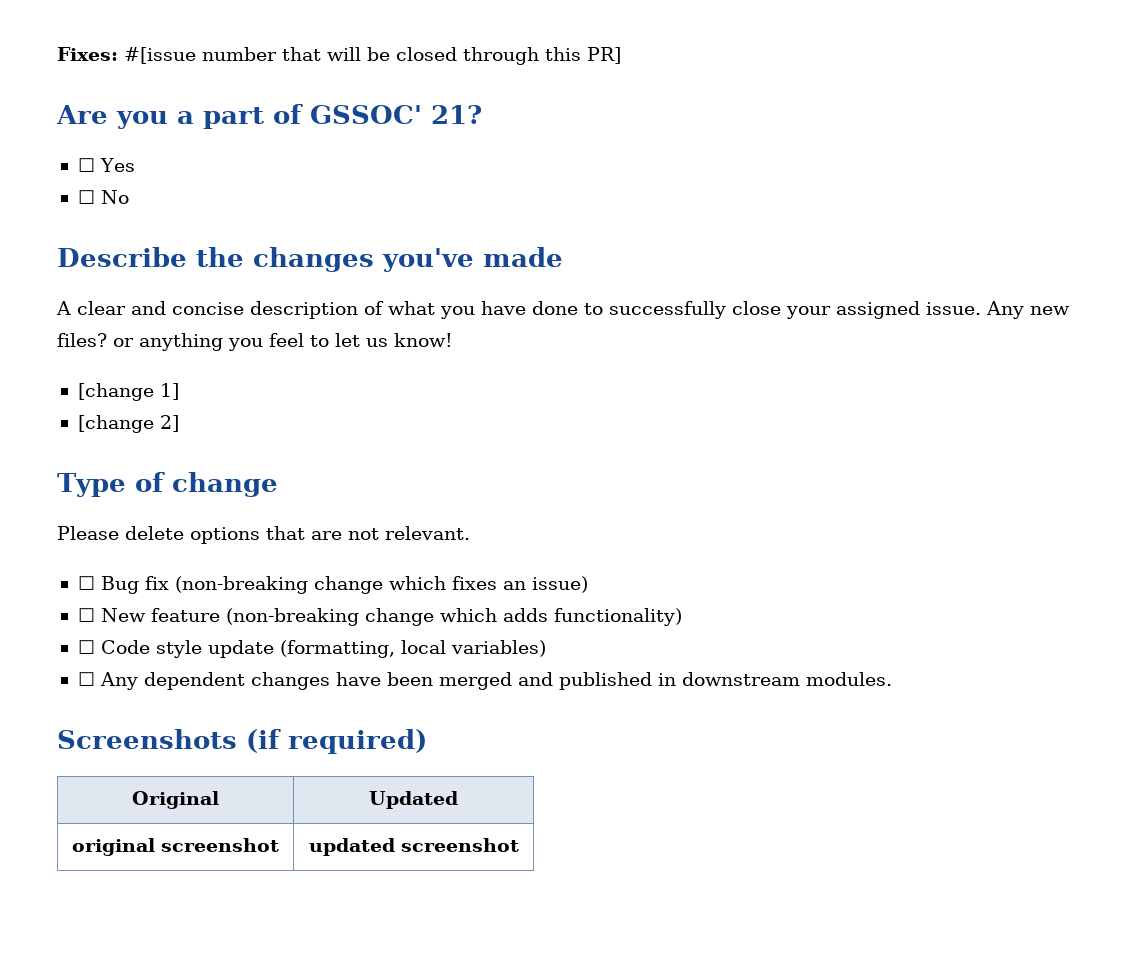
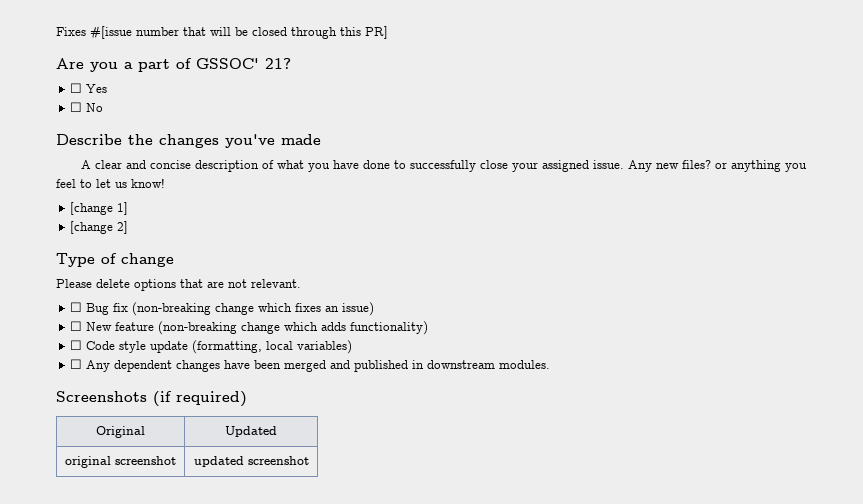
- Fixes: #[issue number that will be closed through this PR]
+ Fixes #[issue number that will be closed through this PR]

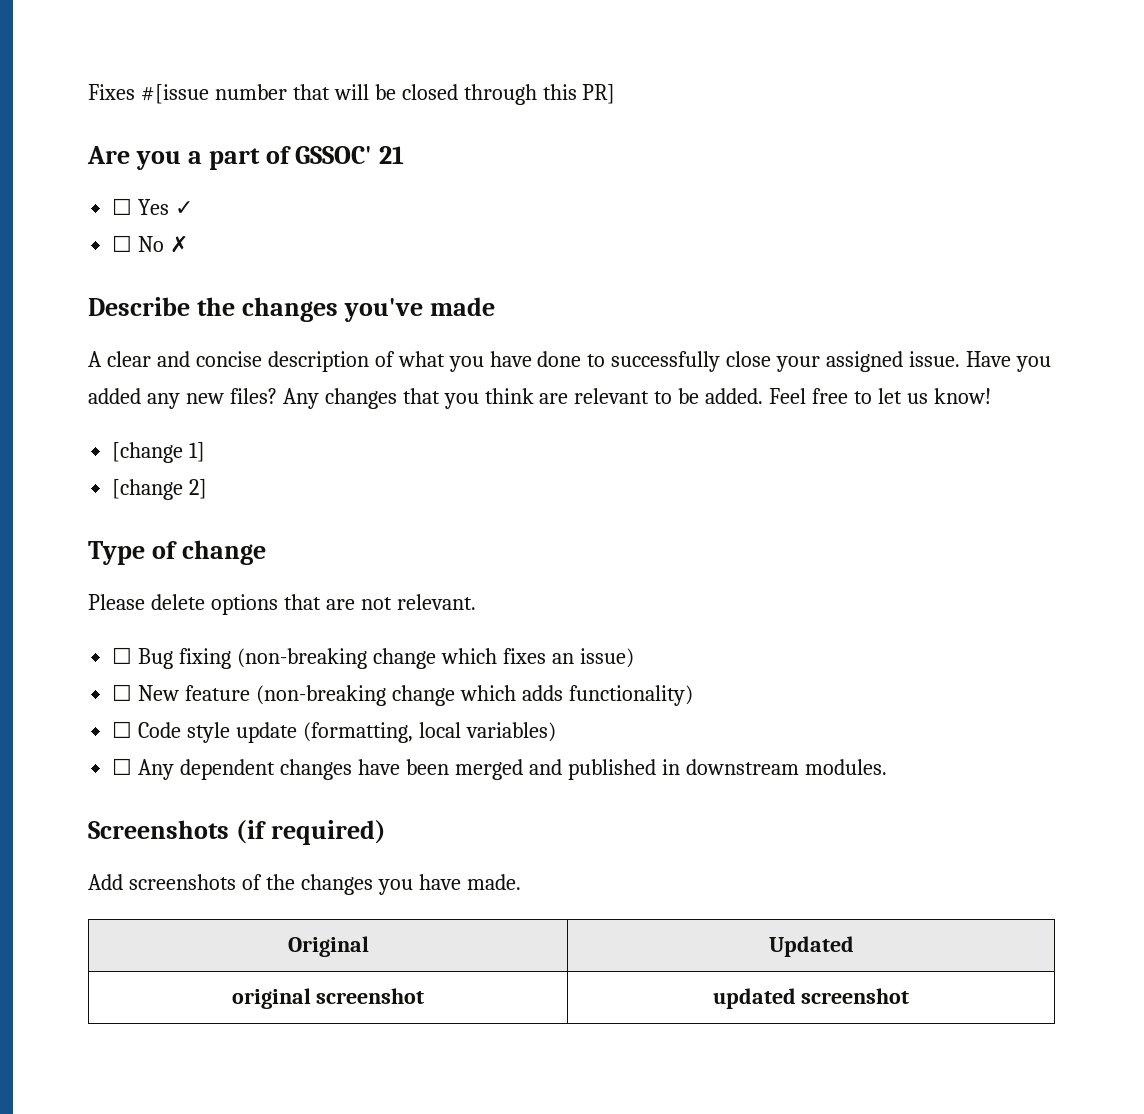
- Are you a part of GSSOC' 21?
+ Are you a part of GSSOC' 21
- ☐ Yes
+ ☐ Yes ✓
- ☐ No
+ ☐ No ✗
- Any new files? or anything you feel to let us know!
+ Have you added any new files? Any changes that you think are relevant to be added. Feel free to let us know!
- ☐ Bug fix (non-breaking change which fixes an issue)
+ ☐ Bug fixing (non-breaking change which fixes an issue)
+ Add screenshots of the changes you have made.

